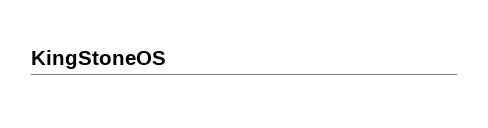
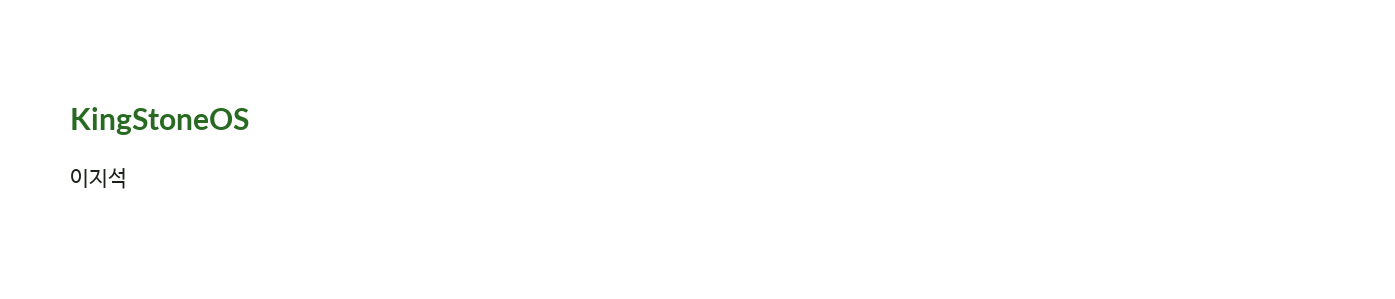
+ 이지석

